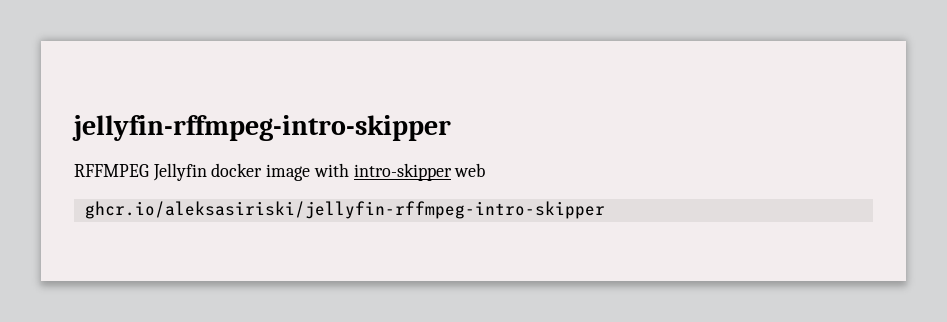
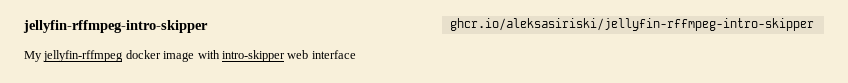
- RFFMPEG Jellyfin docker image with intro-skipper web
+ My jellyfin-rffmpeg docker image with intro-skipper web interface

